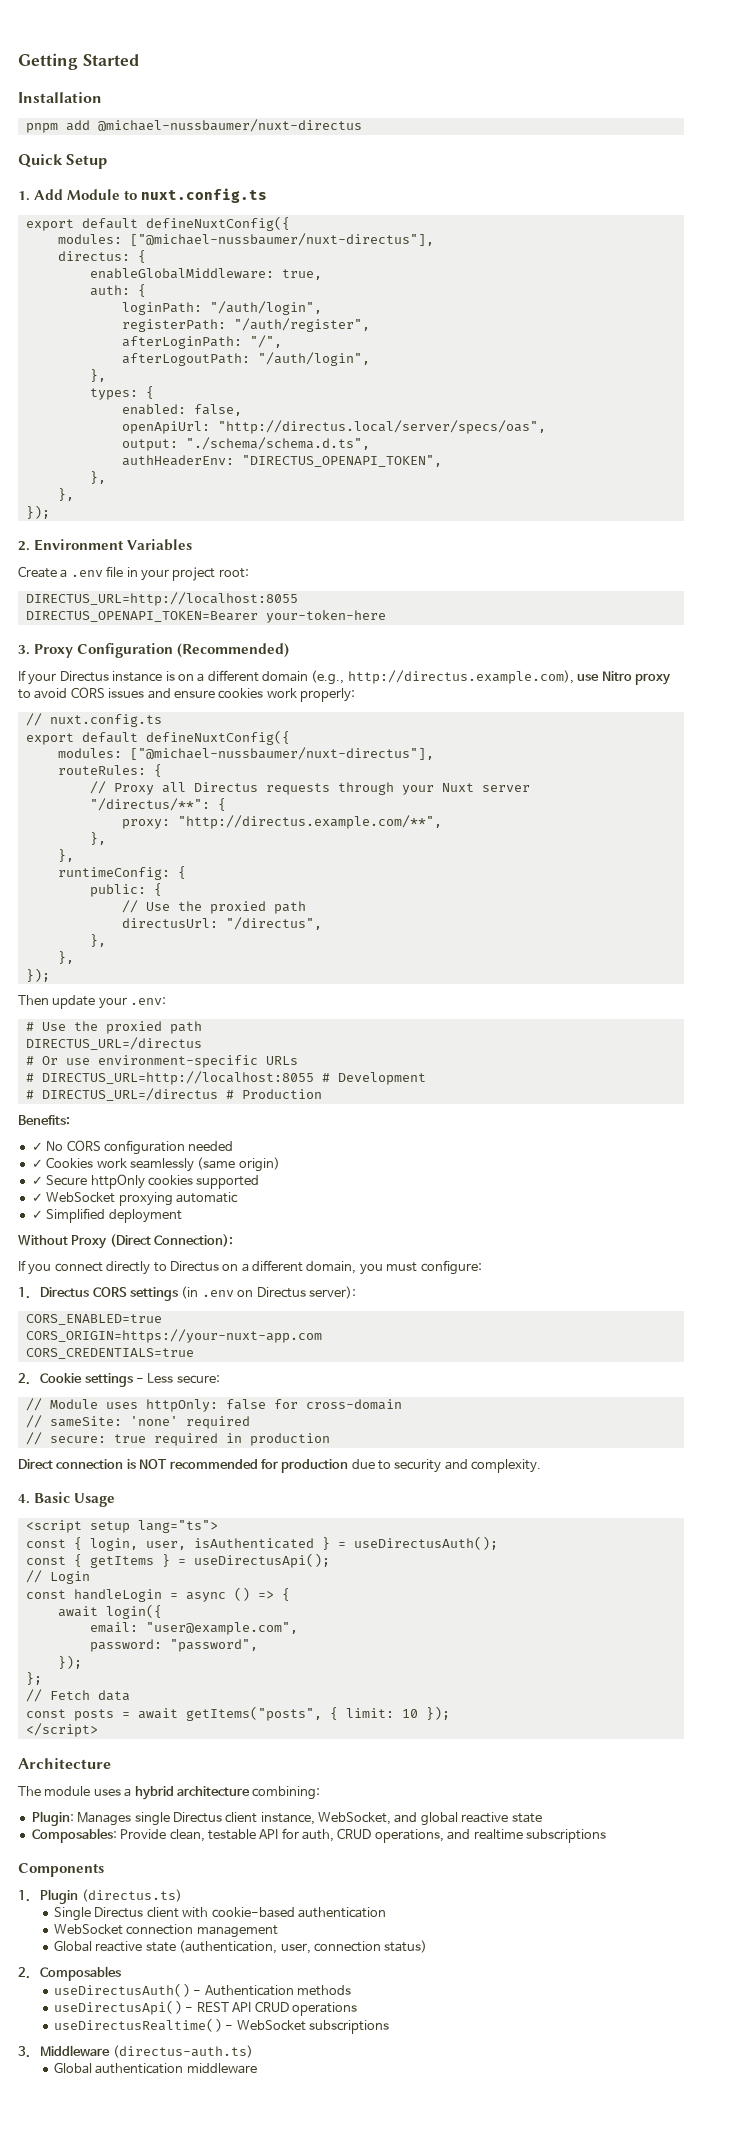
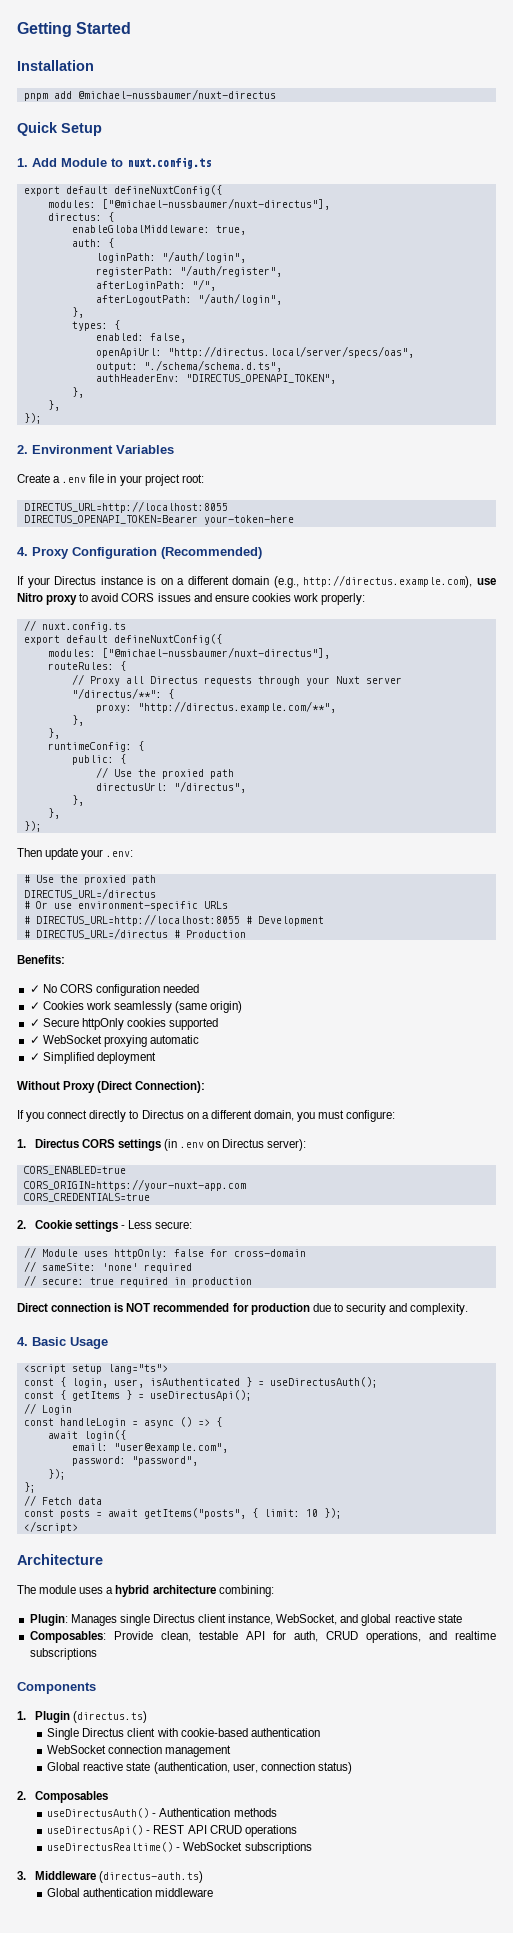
- 3. Proxy Configuration (Recommended)
+ 4. Proxy Configuration (Recommended)

